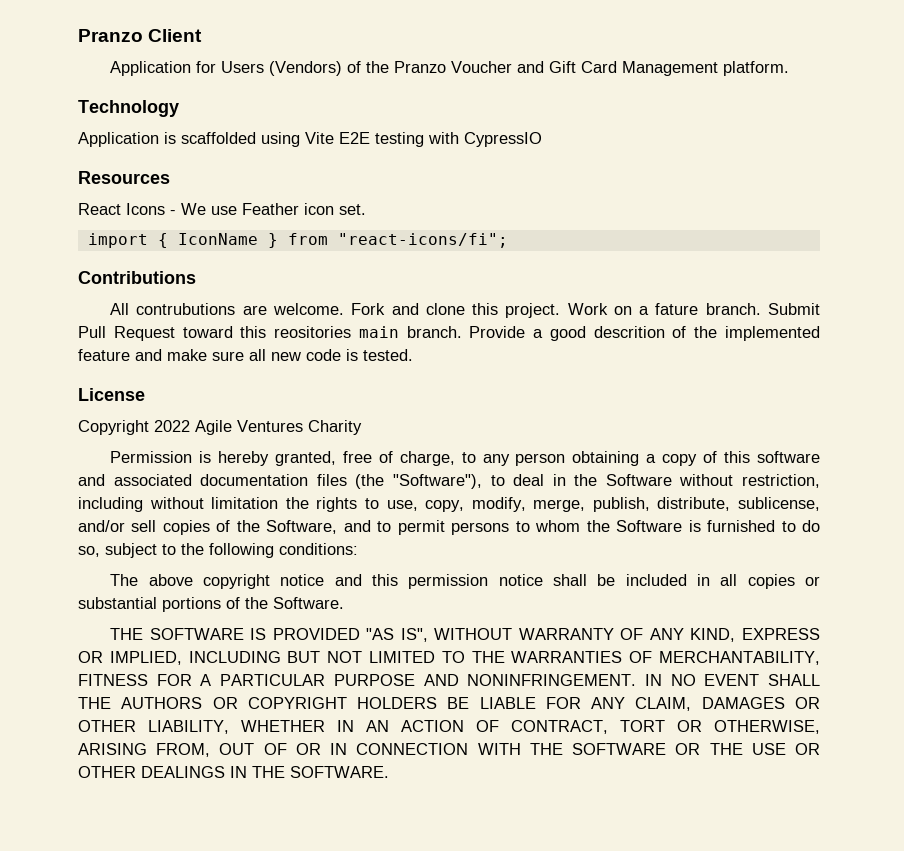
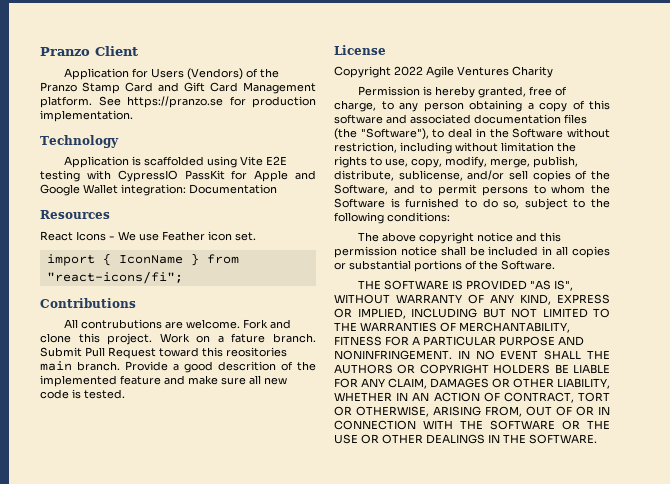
- Application for Users (Vendors) of the Pranzo Voucher and Gift Card Management platform.
+ Application for Users (Vendors) of the Pranzo Stamp Card and Gift Card Management platform. See https://pranzo.se for production implementation.
- Application is scaffolded using Vite E2E testing with CypressIO
+ Application is scaffolded using Vite E2E testing with CypressIO PassKit for Apple and Google Wallet integration: Documentation

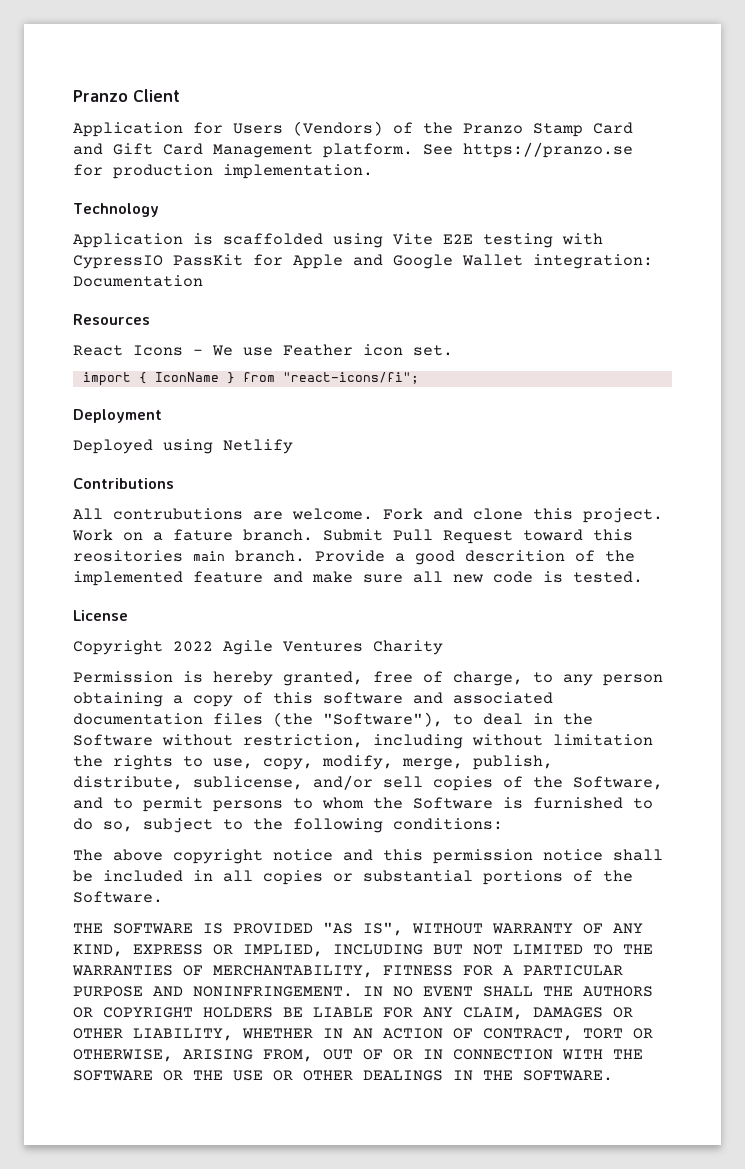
+ Deployment
+ Deployed using Netlify

